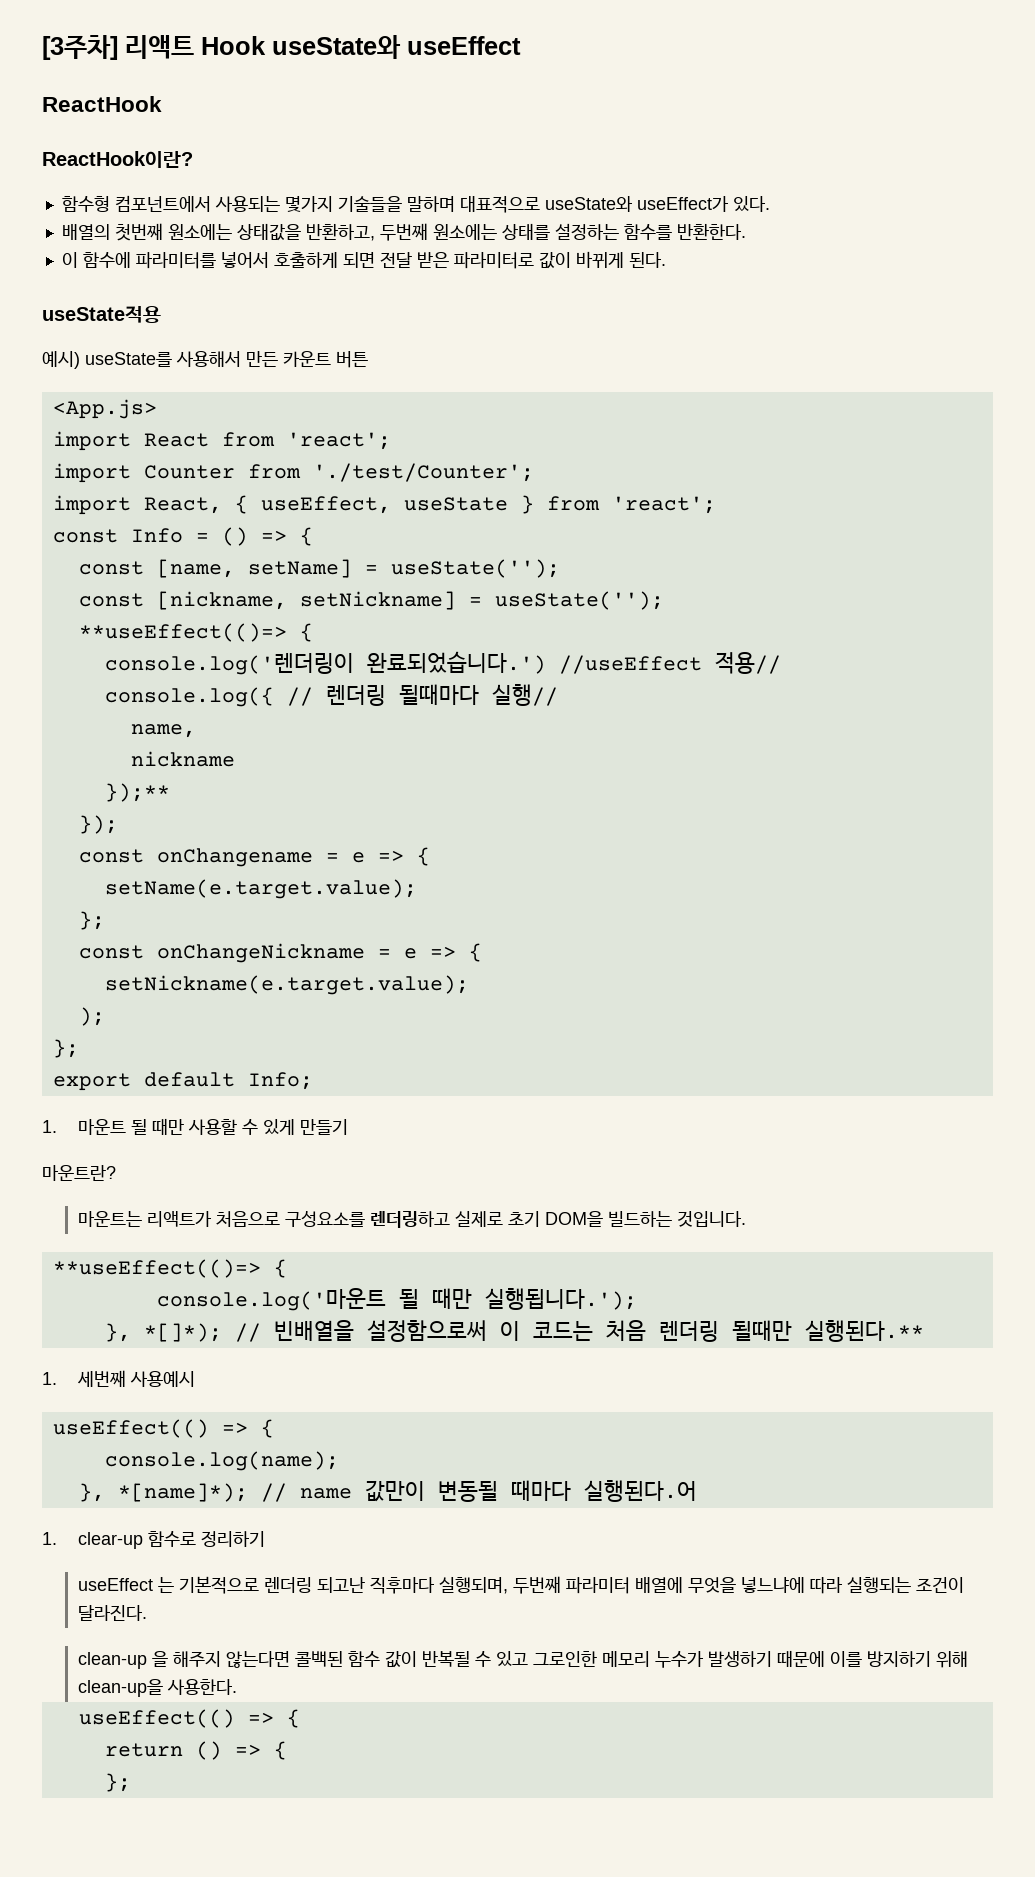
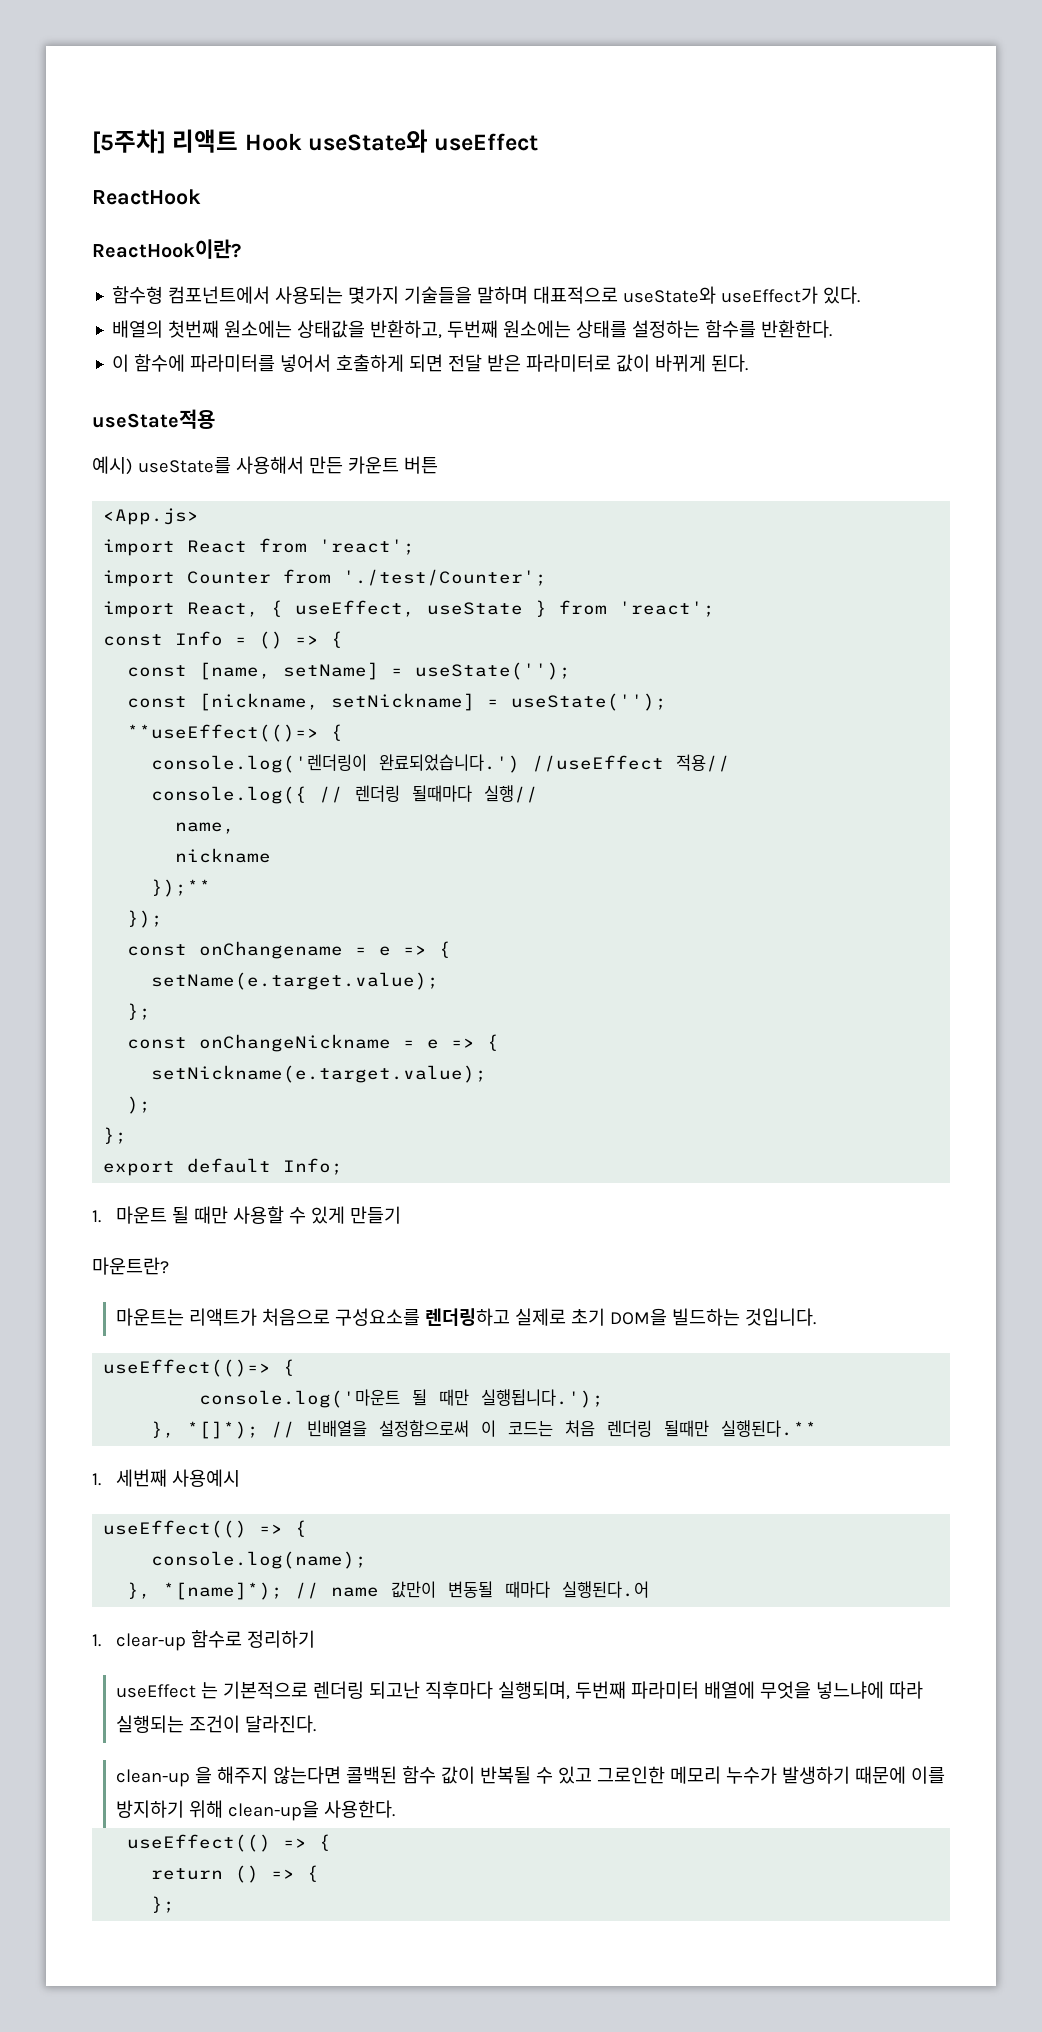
- [3주차] 리액트 Hook useState와 useEffect
+ [5주차] 리액트 Hook useState와 useEffect
  마운트는 리액트가 처음으로 구성요소를 렌더링하고 실제로 초기 DOM을 빌드하는 것입니다.
- **useEffect(()=> {
+ useEffect(()=> {

